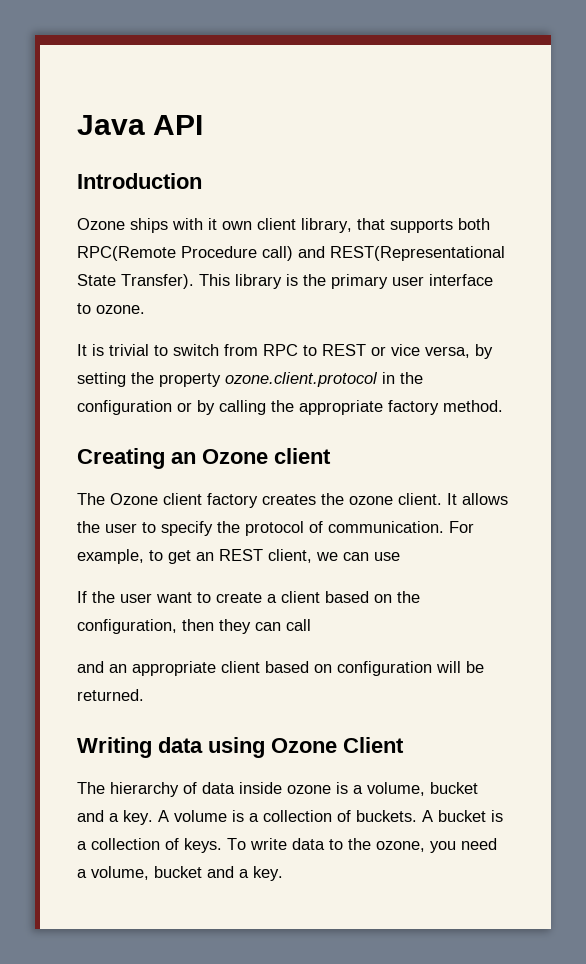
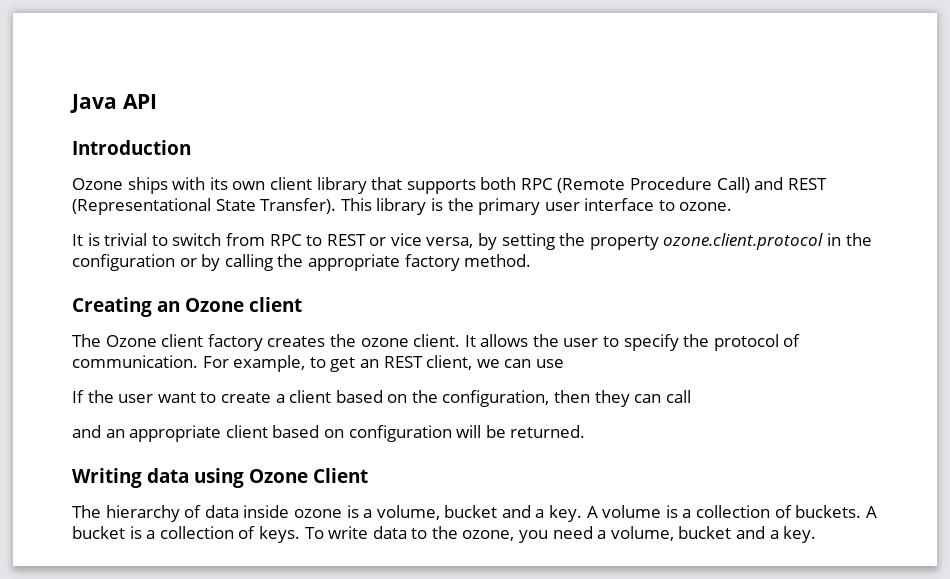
- Ozone ships with it own client library, that supports both RPC(Remote Procedure call) and REST(Representational State Transfer).
+ Ozone ships with its own client library that supports both RPC (Remote Procedure Call) and REST (Representational State Transfer).

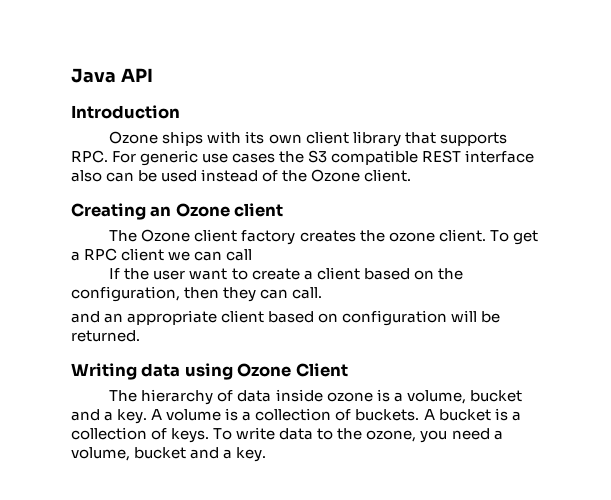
- Ozone ships with its own client library that supports both RPC (Remote Procedure Call) and REST (Representational State Transfer). This library is the primary user interface to ozone.
- It is trivial to switch from RPC to REST or vice versa, by setting the property ozone.client.protocol in the configuration or by calling the appropriate factory method.
+ Ozone ships with its own client library that supports RPC. For generic use cases the S3 compatible REST interface also can be used instead of the Ozone client.
- It allows the user to specify the protocol of communication. For example, to get an REST client, we can use
+ To get a RPC client we can call
- If the user want to create a client based on the configuration, then they can call
+ If the user want to create a client based on the configuration, then they can call.

